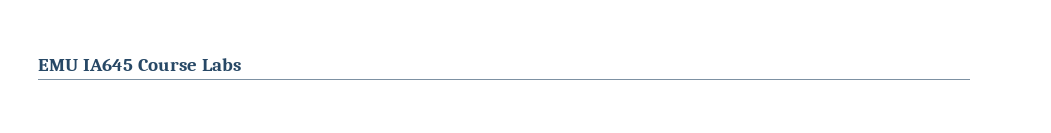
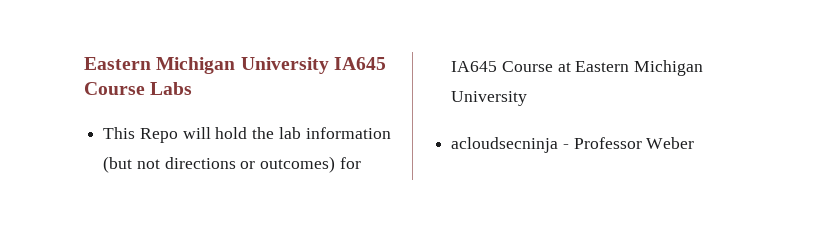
- EMU IA645 Course Labs
+ Eastern Michigan University IA645 Course Labs
+ This Repo will hold the lab information (but not directions or outcomes) for IA645 Course at Eastern Michigan University
+ acloudsecninja - Professor Weber

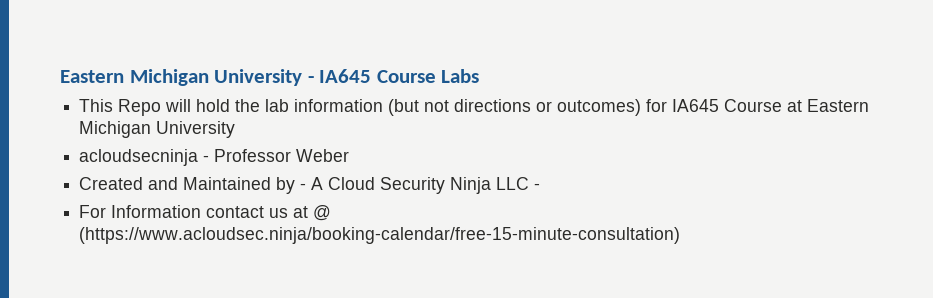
- Eastern Michigan University IA645 Course Labs
+ Eastern Michigan University - IA645 Course Labs
+ Created and Maintained by - A Cloud Security Ninja LLC -
+ For Information contact us at @ (https://www.acloudsec.ninja/booking-calendar/free-15-minute-consultation)

